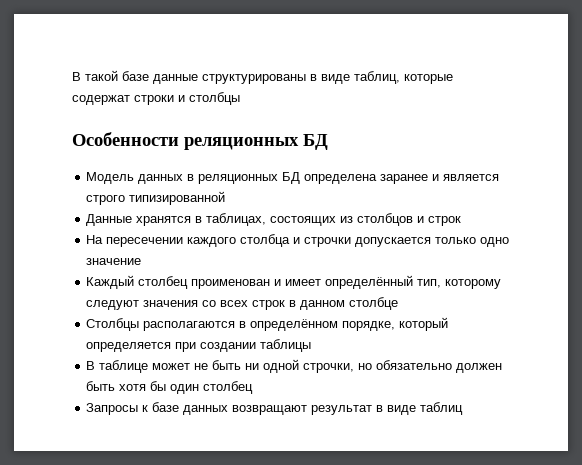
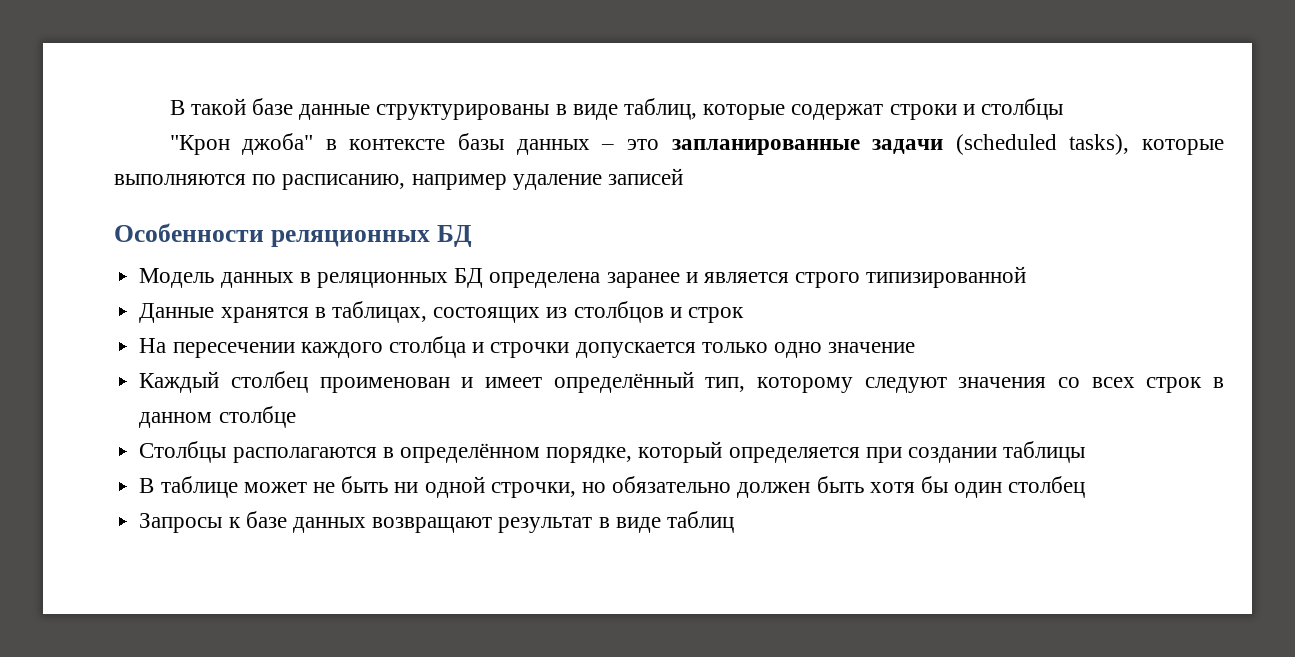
+ "Крон джоба" в контексте базы данных – это запланированные задачи (scheduled tasks), которые выполняются по расписанию, например удаление записей

